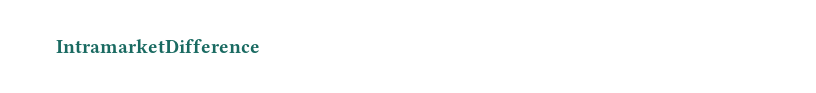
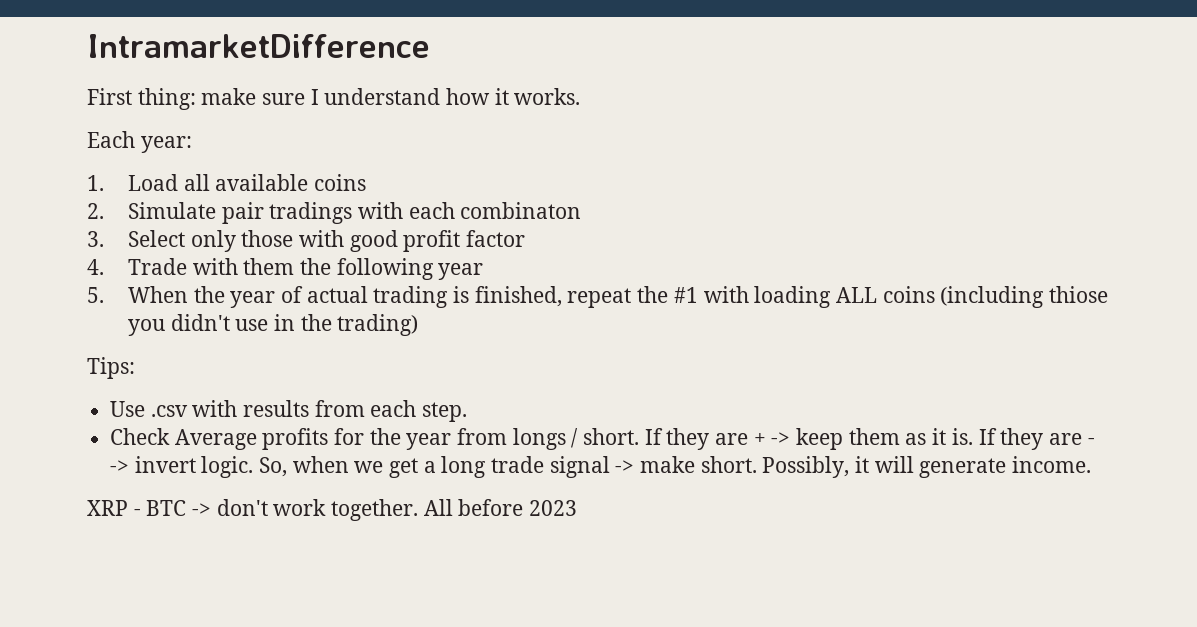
+ First thing: make sure I understand how it works.
+ Each year:
+ 1. Load all available coins
+ 2. Simulate pair tradings with each combinaton
+ 3. Select only those with good profit factor
+ 4. Trade with them the following year
+ 5. When the year of actual trading is finished, repeat the #1 with loading ALL coins (including thiose you didn't use in the trading)
+ Tips:
+ Use .csv with results from each step.
+ Check Average profits for the year from longs / short. If they are + -> keep them as it is. If they are - -> invert logic. So, when we get a long trade signal -> make short. Possibly, it will generate income.
+ XRP - BTC -> don't work together. All before 2023

